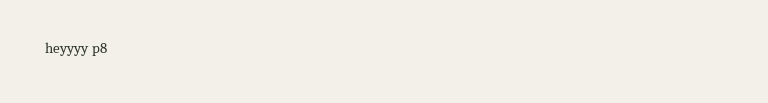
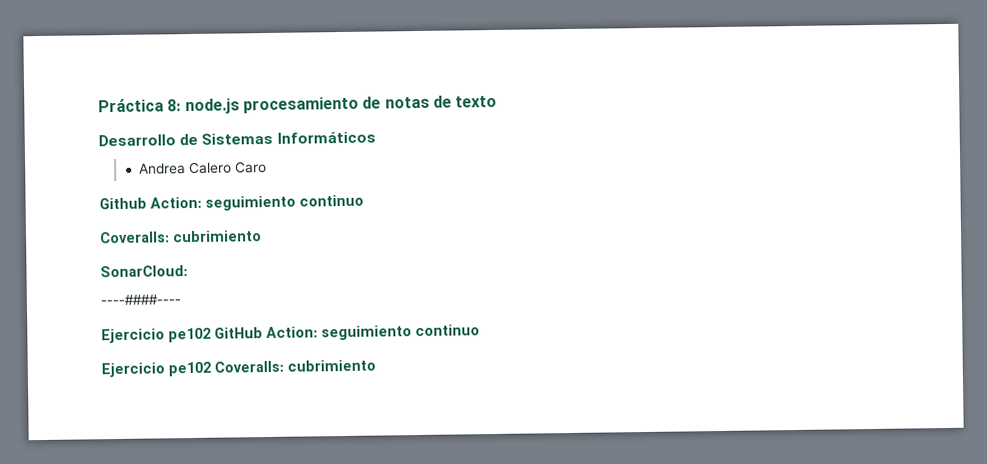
- heyyyy p8
+ Práctica 8: node.js procesamiento de notas de texto
+ Desarrollo de Sistemas Informáticos
+ Andrea Calero Caro
+ Github Action: seguimiento continuo
+ Coveralls: cubrimiento
+ SonarCloud:
+ ----####----
+ Ejercicio pe102 GitHub Action: seguimiento continuo
+ Ejercicio pe102 Coveralls: cubrimiento

